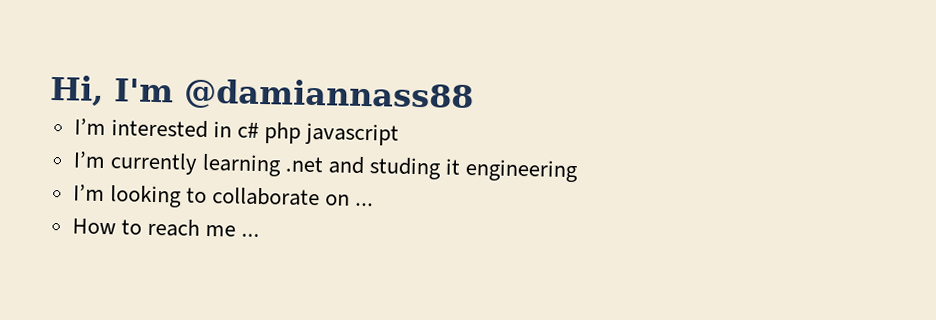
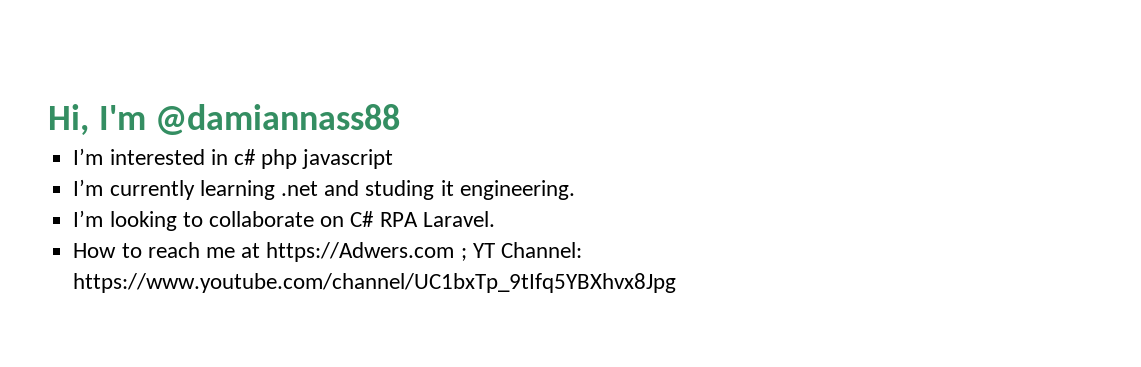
- I’m currently learning .net and studing it engineering
+ I’m currently learning .net and studing it engineering.
- I’m looking to collaborate on ...
+ I’m looking to collaborate on C# RPA Laravel.
- How to reach me ...
+ How to reach me at https://Adwers.com ; YT Channel: https://www.youtube.com/channel/UC1bxTp_9tIfq5YBXhvx8Jpg

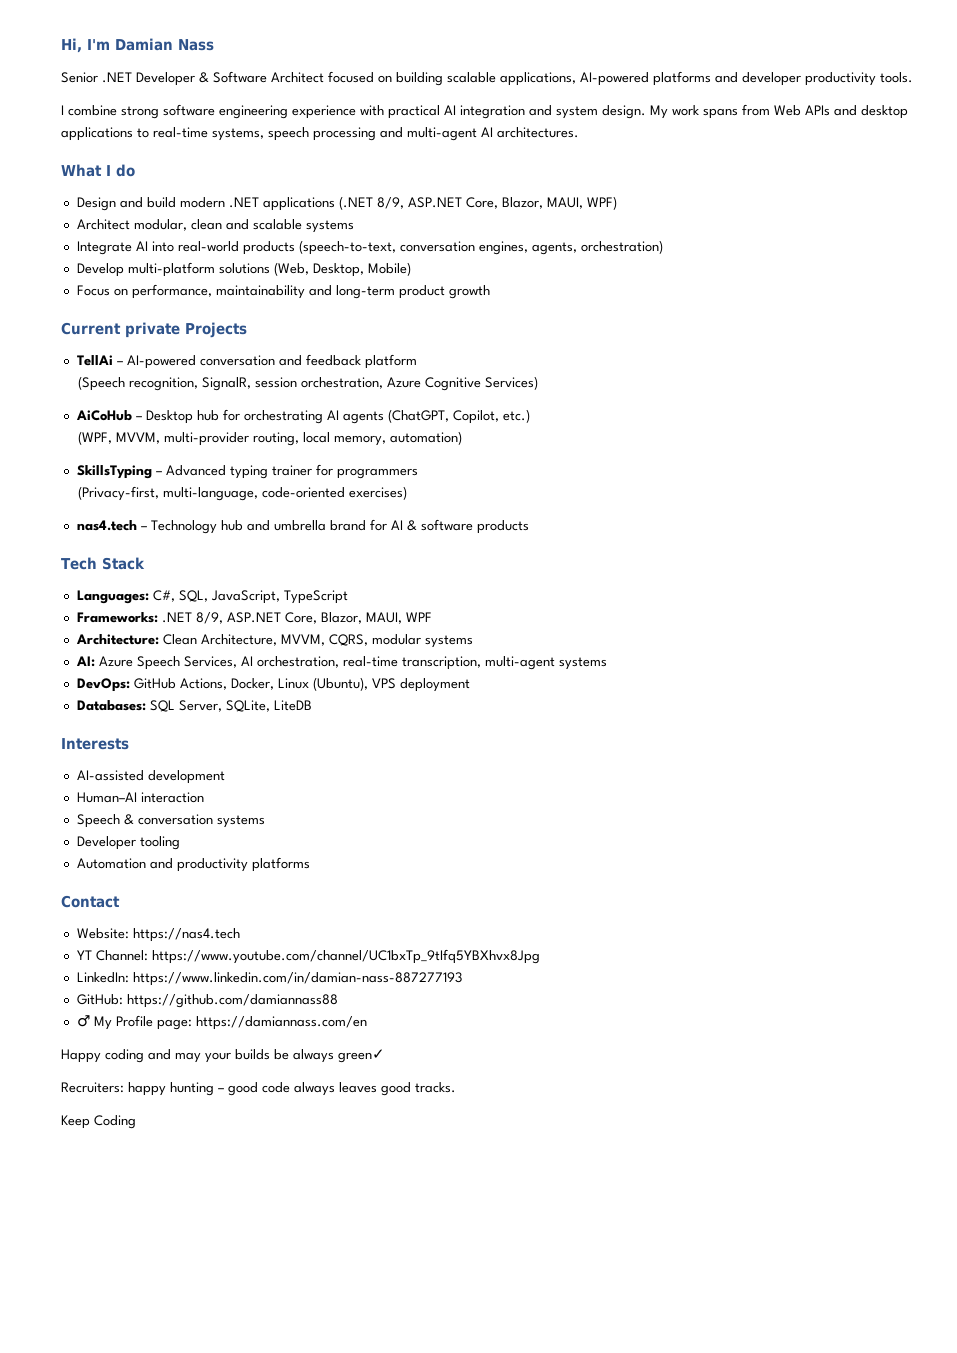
- Hi, I'm @damiannass88
- I’m interested in c# php javascript
- I’m currently learning .net and studing it engineering.
- I’m looking to collaborate on C# RPA Laravel.
- How to reach me at https://Adwers.com ; YT Channel: https://www.youtube.com/channel/UC1bxTp_9tIfq5YBXhvx8Jpg
+ Hi, I'm Damian Nass
+ Senior .NET Developer & Software Architect focused on building scalable applications, AI-powered platforms and developer productivity tools.
+ I combine strong software engineering experience with practical AI integration and system design. My work spans from Web APIs and desktop applications to real-time systems, speech processing and multi-agent AI architectures.
+ What I do
+ Design and build modern .NET applications (.NET 8/9, ASP.NET Core, Blazor, MAUI, WPF)
+ Architect modular, clean and scalable systems
+ Integrate AI into real-world products (speech-to-text, conversation engines, agents, orchestration)
+ Develop multi-platform solutions (Web, Desktop, Mobile)
+ Focus on performance, maintainability and long-term product growth
+ Current private Projects
+ TellAi – AI-powered conversation and feedback platform
+ (Speech recognition, SignalR, session orchestration, Azure Cognitive Services)
+ AiCoHub – Desktop hub for orchestrating AI agents (ChatGPT, Copilot, etc.)
+ (WPF, MVVM, multi-provider routing, local memory, automation)
+ SkillsTyping – Advanced typing trainer for programmers
+ (Privacy-first, multi-language, code-oriented exercises)
+ nas4.tech – Technology hub and umbrella brand for AI & software products
+ Tech Stack
+ Languages: C#, SQL, JavaScript, TypeScript
+ Frameworks: .NET 8/9, ASP.NET Core, Blazor, MAUI, WPF
+ Architecture: Clean Architecture, MVVM, CQRS, modular systems
+ AI: Azure Speech Services, AI orchestration, real-time transcription, multi-agent systems
+ DevOps: GitHub Actions, Docker, Linux (Ubuntu), VPS deployment
+ Databases: SQL Server, SQLite, LiteDB
+ Interests
+ AI-assisted development
+ Human–AI interaction
+ Speech & conversation systems
+ Developer tooling
+ Automation and productivity platforms
+ Contact
+ Website: https://nas4.tech
+ YT Channel: https://www.youtube.com/channel/UC1bxTp_9tIfq5YBXhvx8Jpg
+ LinkedIn: https://www.linkedin.com/in/damian-nass-887277193
+ GitHub: https://github.com/damiannass88
+ ♂ My Profile page: https://damiannass.com/en
+ Happy coding and may your builds be always green✓
+ Recruiters: happy hunting – good code always leaves good tracks.
+ Keep Coding

